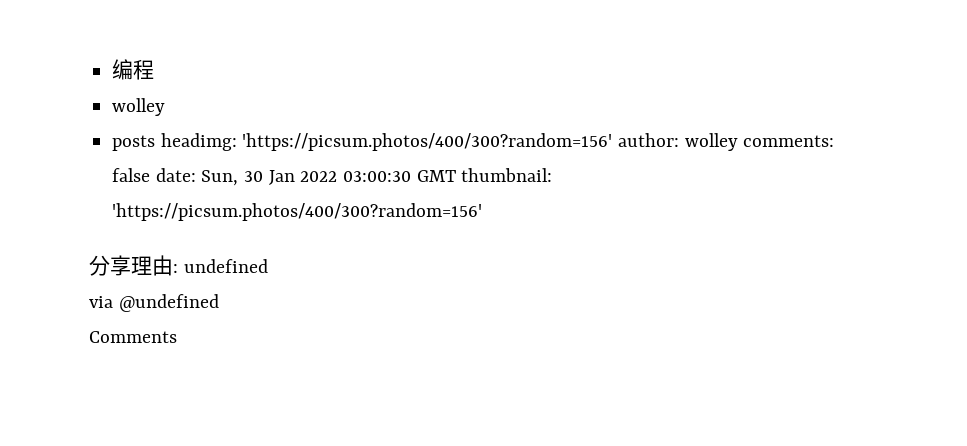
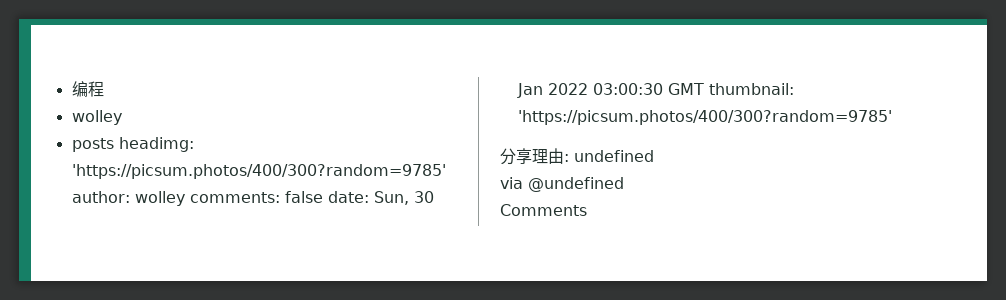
- posts headimg: 'https://picsum.photos/400/300?random=156' author: wolley comments: false date: Sun, 30 Jan 2022 03:00:30 GMT thumbnail: 'https://picsum.photos/400/300?random=156'
+ posts headimg: 'https://picsum.photos/400/300?random=9785' author: wolley comments: false date: Sun, 30 Jan 2022 03:00:30 GMT thumbnail: 'https://picsum.photos/400/300?random=9785'

